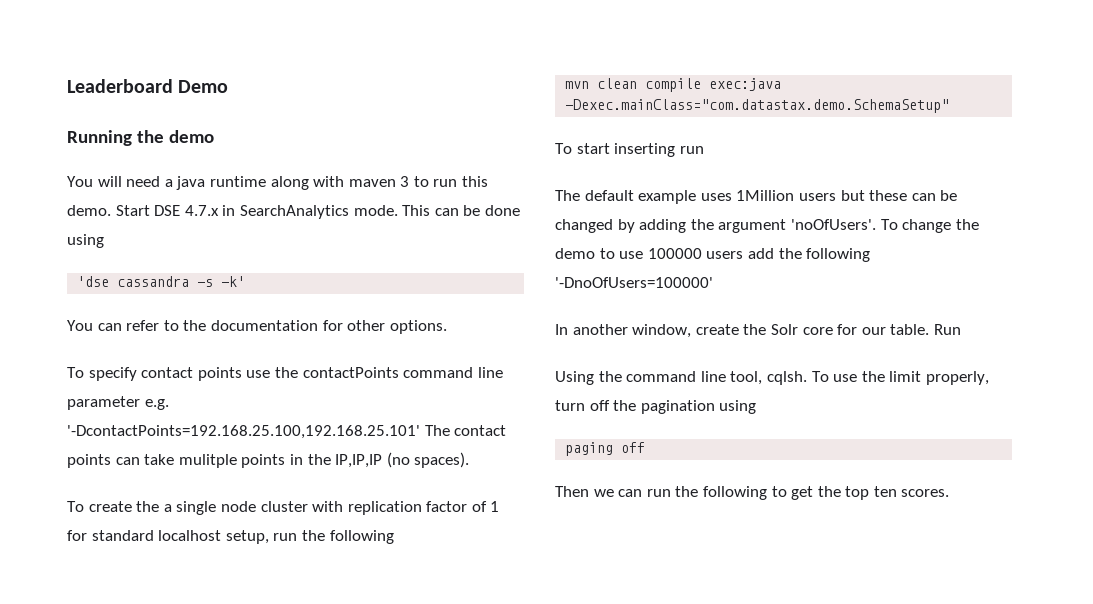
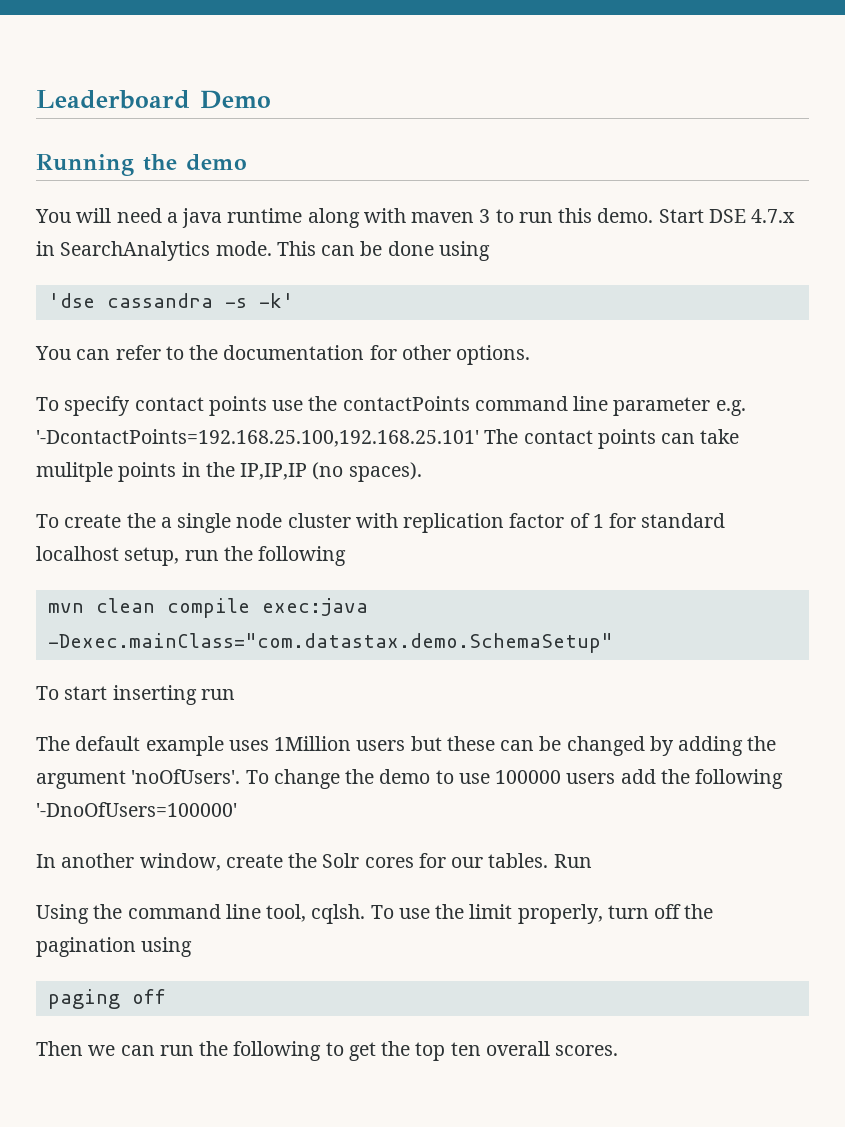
- In another window, create the Solr core for our table.
+ In another window, create the Solr cores for our tables.
- Then we can run the following to get the top ten scores.
+ Then we can run the following to get the top ten overall scores.

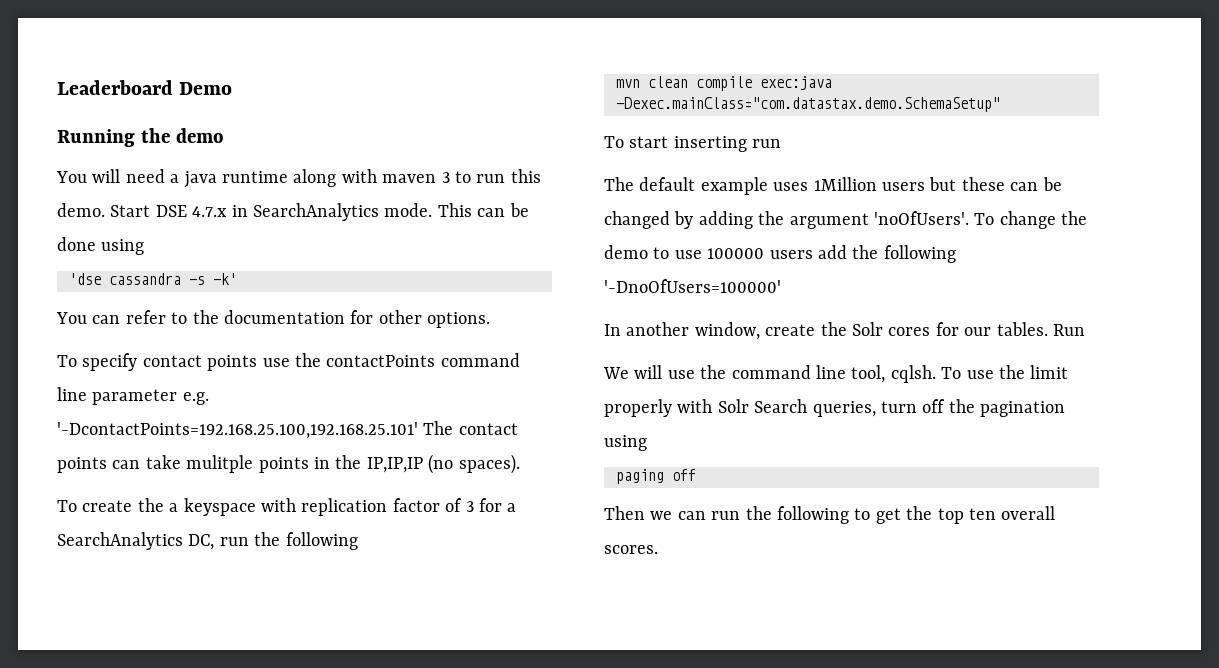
- To create the a single node cluster with replication factor of 1 for standard localhost setup, run the following
+ To create the a keyspace with replication factor of 3 for a SearchAnalytics DC, run the following
- Using the command line tool, cqlsh.
+ We will use the command line tool, cqlsh.
- To use the limit properly, turn off the pagination using
+ To use the limit properly with Solr Search queries, turn off the pagination using

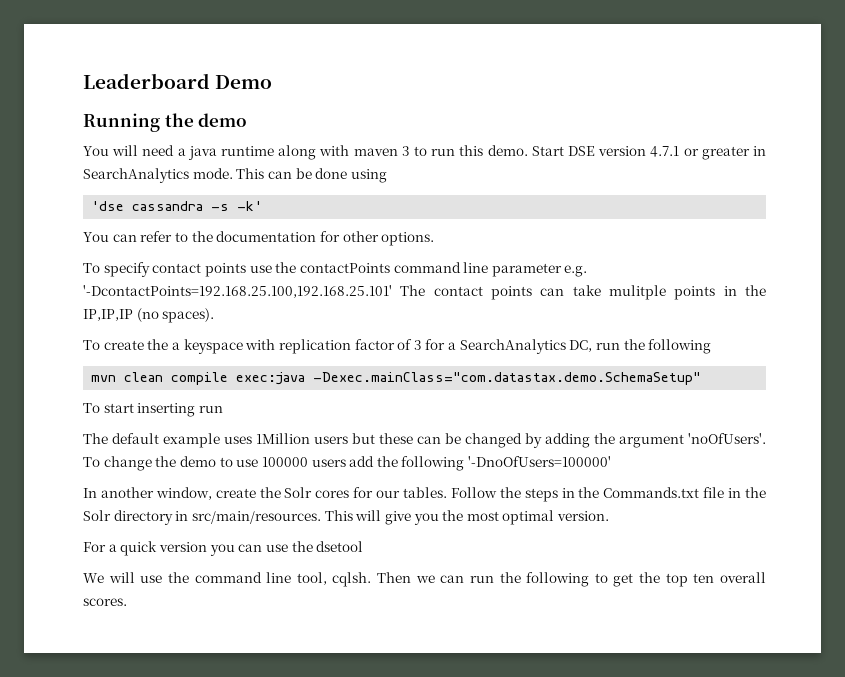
- Start DSE 4.7.x in SearchAnalytics mode.
+ Start DSE version 4.7.1 or greater in SearchAnalytics mode.
- Run
+ Follow the steps in the Commands.txt file in the Solr directory in src/main/resources. This will give you the most optimal version.
+ For a quick version you can use the dsetool
- We will use the command line tool, cqlsh. To use the limit properly with Solr Search queries, turn off the pagination using
- paging off
- Then we can run the following to get the top ten overall scores.
+ We will use the command line tool, cqlsh. Then we can run the following to get the top ten overall scores.

